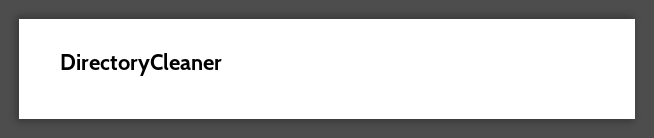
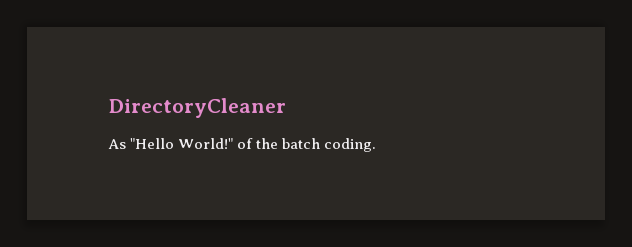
+ As "Hello World!" of the batch coding.

